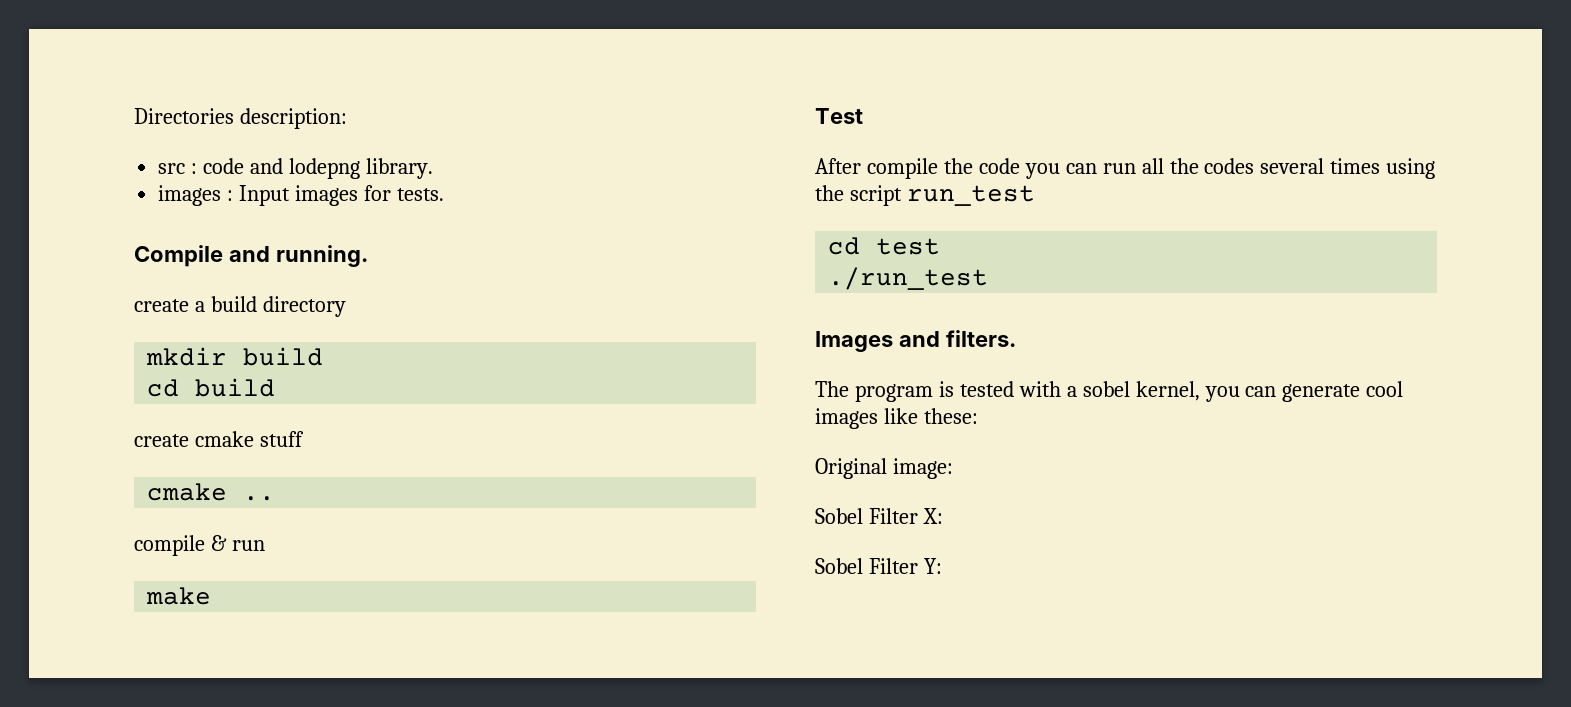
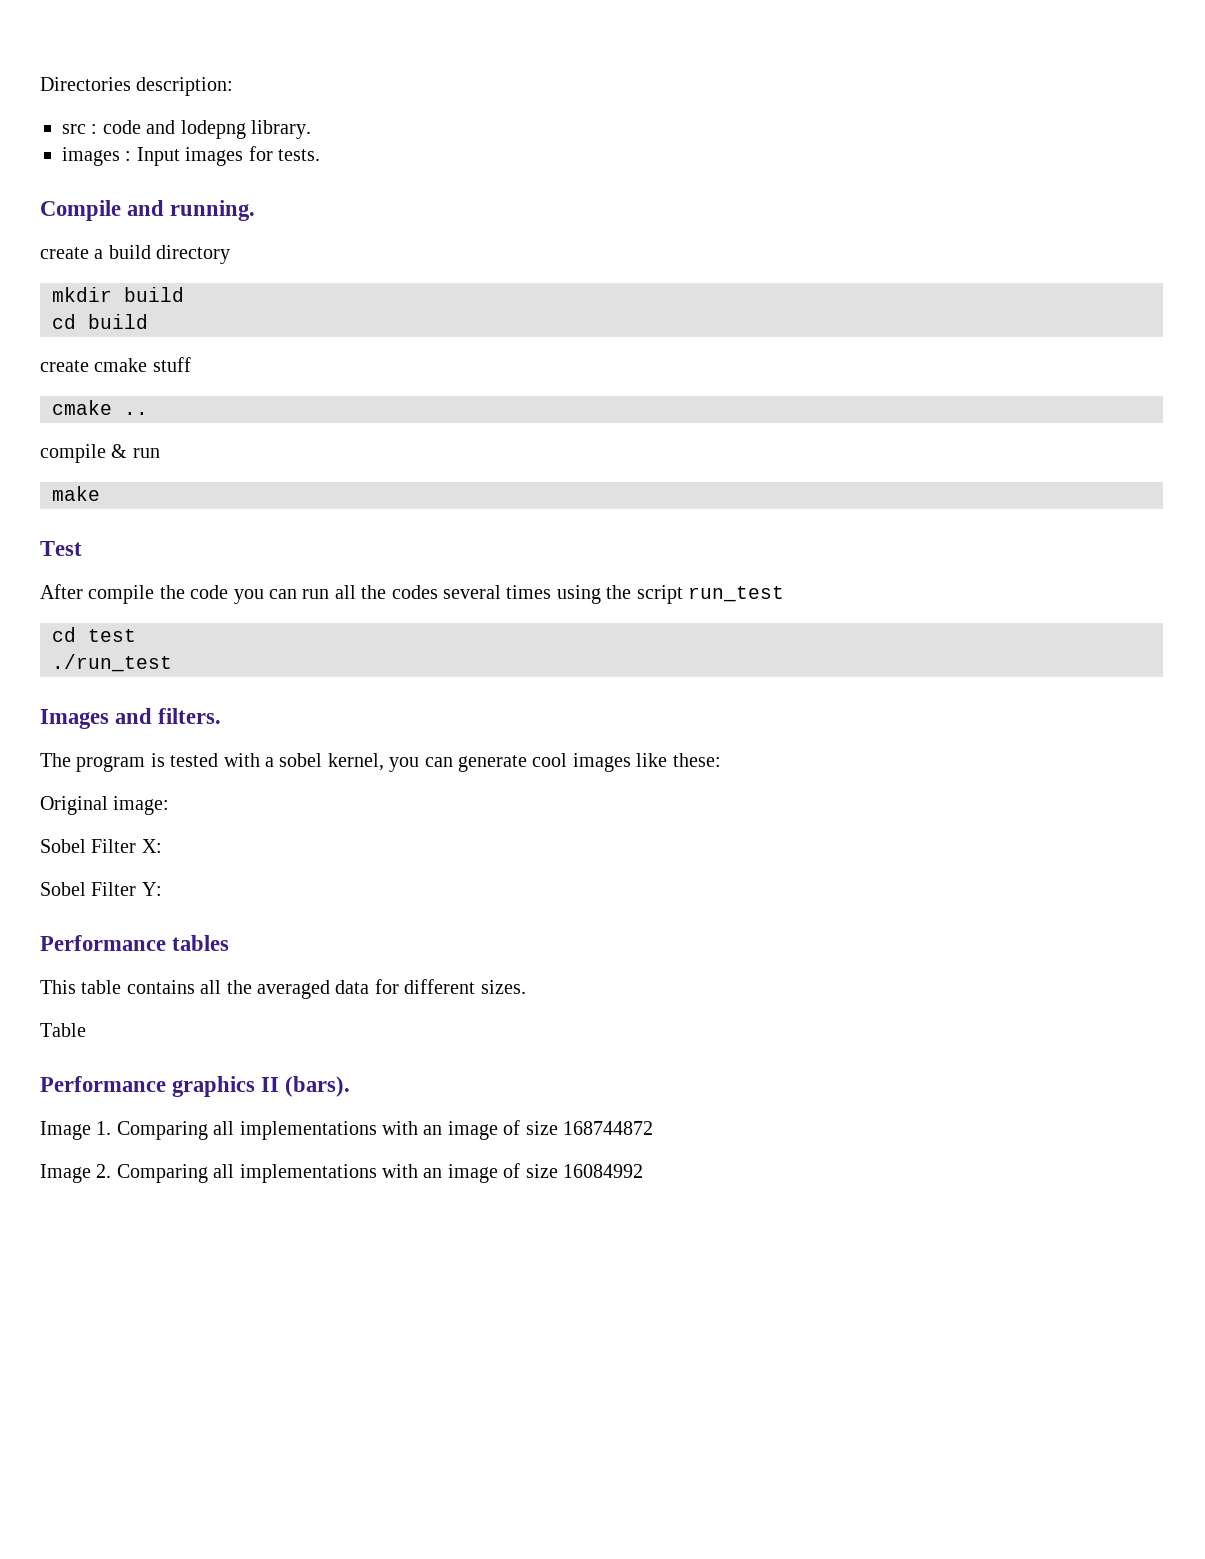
+ Performance tables
+ This table contains all the averaged data for different sizes.
+ Table
+ Performance graphics II (bars).
+ Image 1. Comparing all implementations with an image of size 168744872
+ Image 2. Comparing all implementations with an image of size 16084992

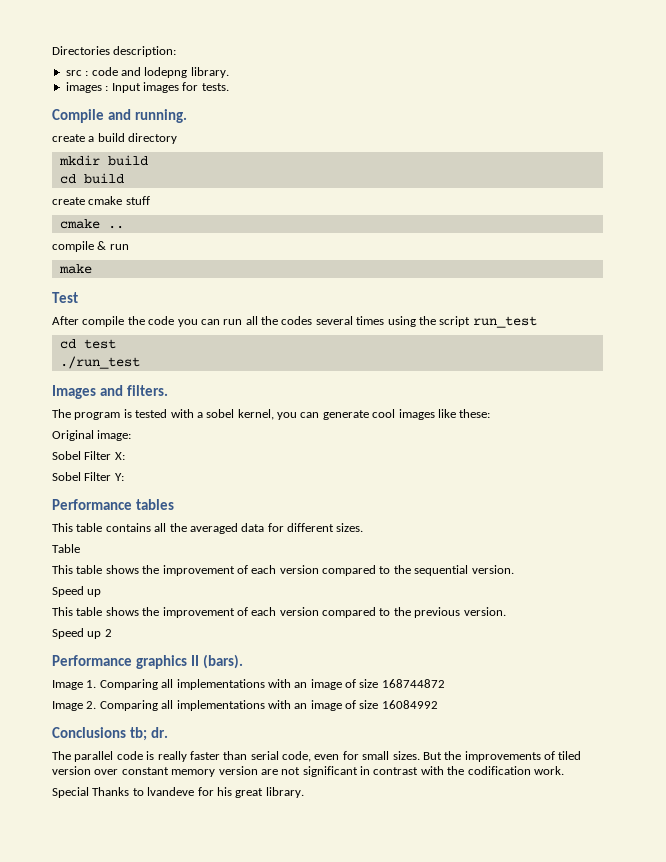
+ This table shows the improvement of each version compared to the sequential version.
+ Speed up
+ This table shows the improvement of each version compared to the previous version.
+ Speed up 2
+ Conclusions tb; dr.
+ The parallel code is really faster than serial code, even for small sizes. But the improvements of tiled version over constant memory version are not significant in contrast with the codification work.
+ Special Thanks to lvandeve for his great library.

